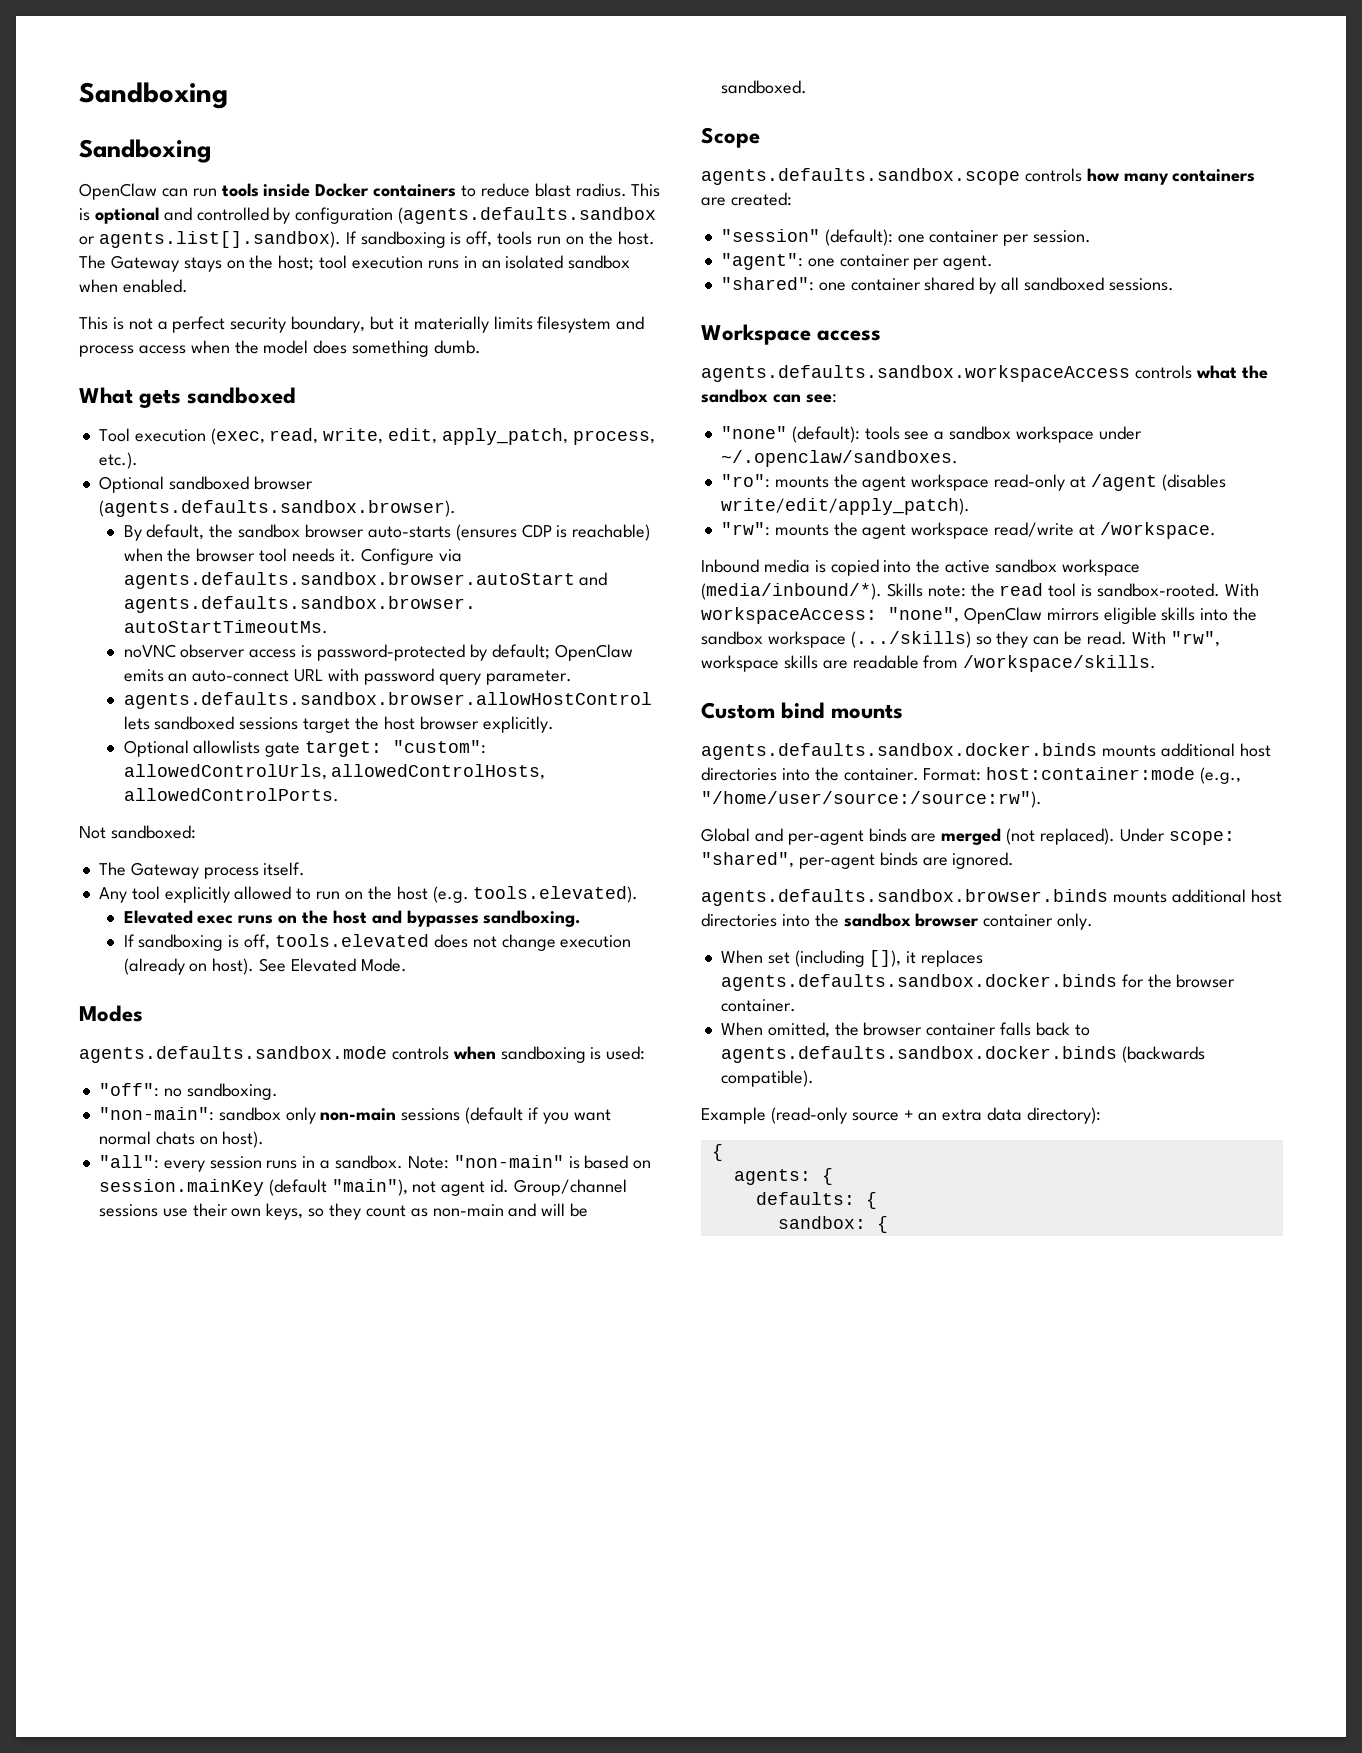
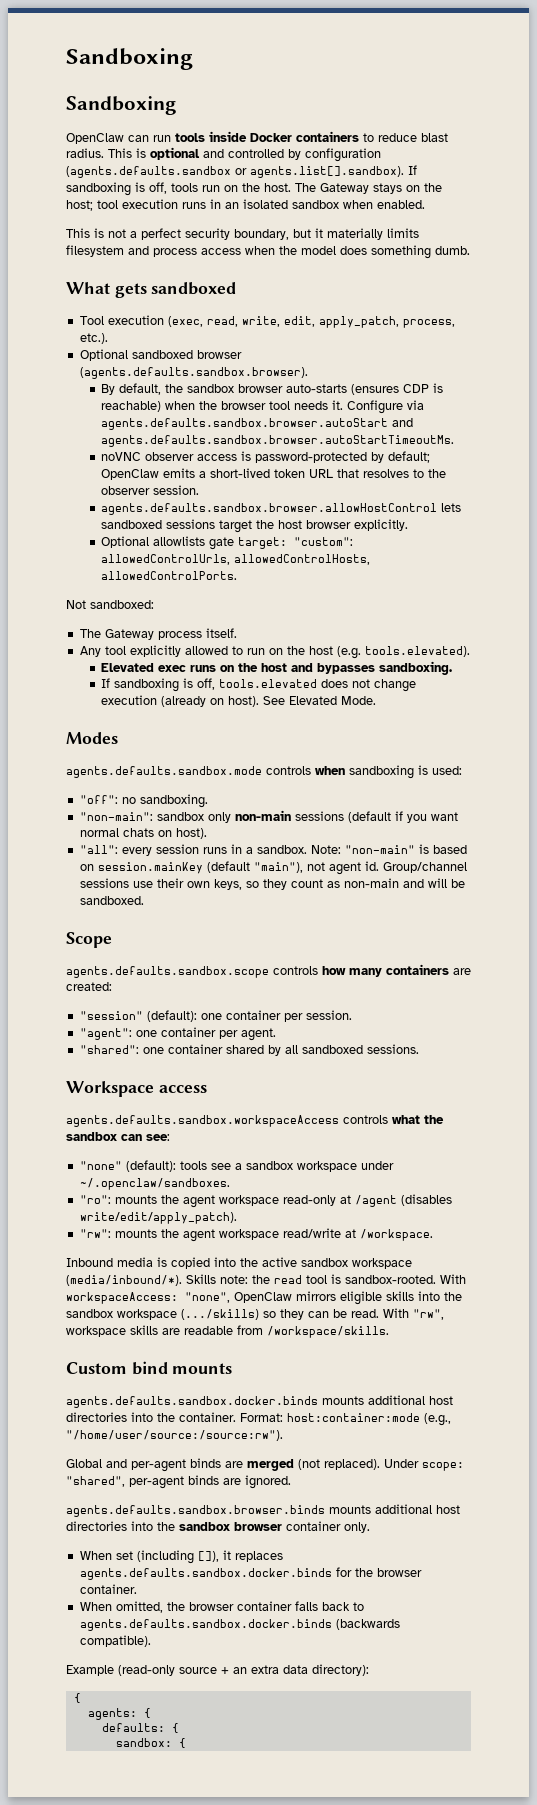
- noVNC observer access is password-protected by default; OpenClaw emits an auto-connect URL with password query parameter.
+ noVNC observer access is password-protected by default; OpenClaw emits a short-lived token URL that resolves to the observer session.

